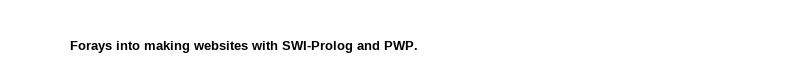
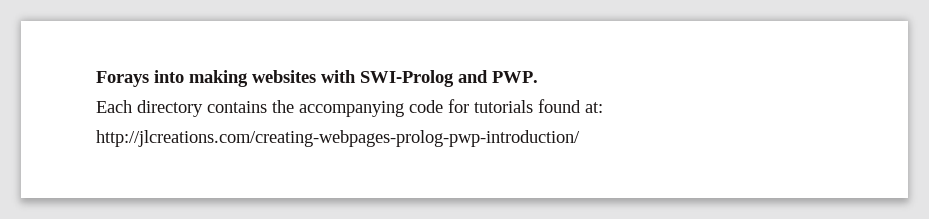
+ Each directory contains the accompanying code for tutorials found at:
+ http://jlcreations.com/creating-webpages-prolog-pwp-introduction/

